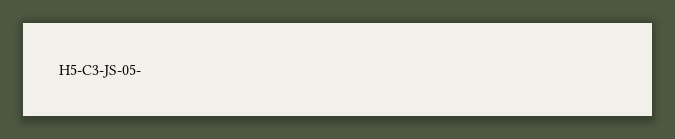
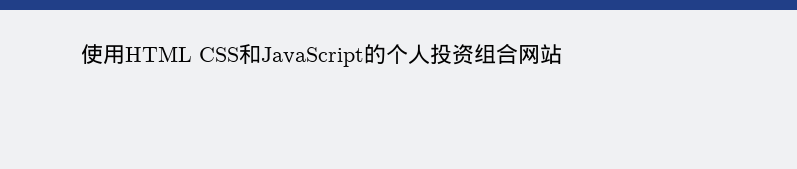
- H5-C3-JS-05-
+ 使用HTML CSS和JavaScript的个人投资组合网站

